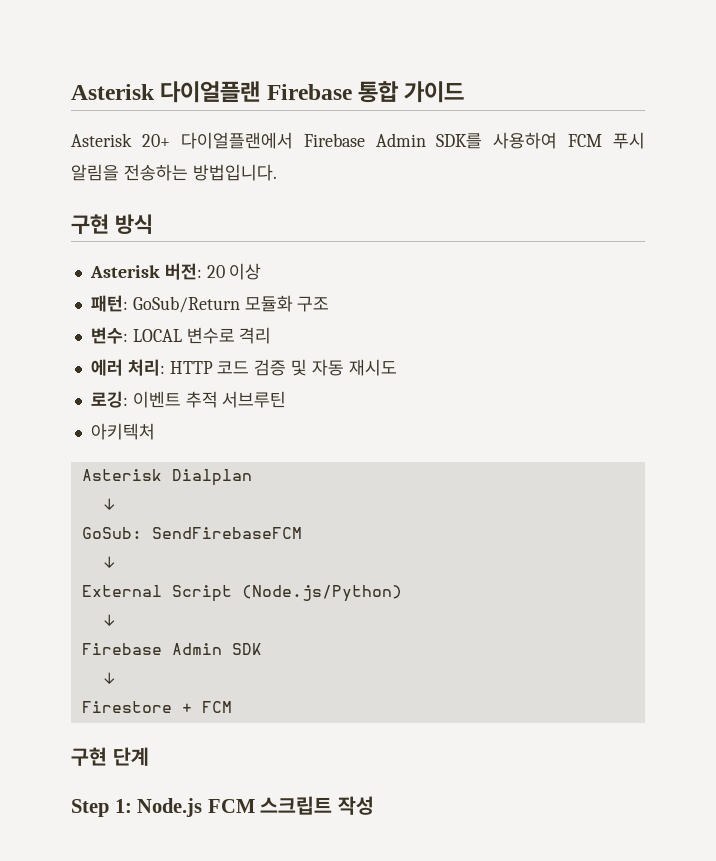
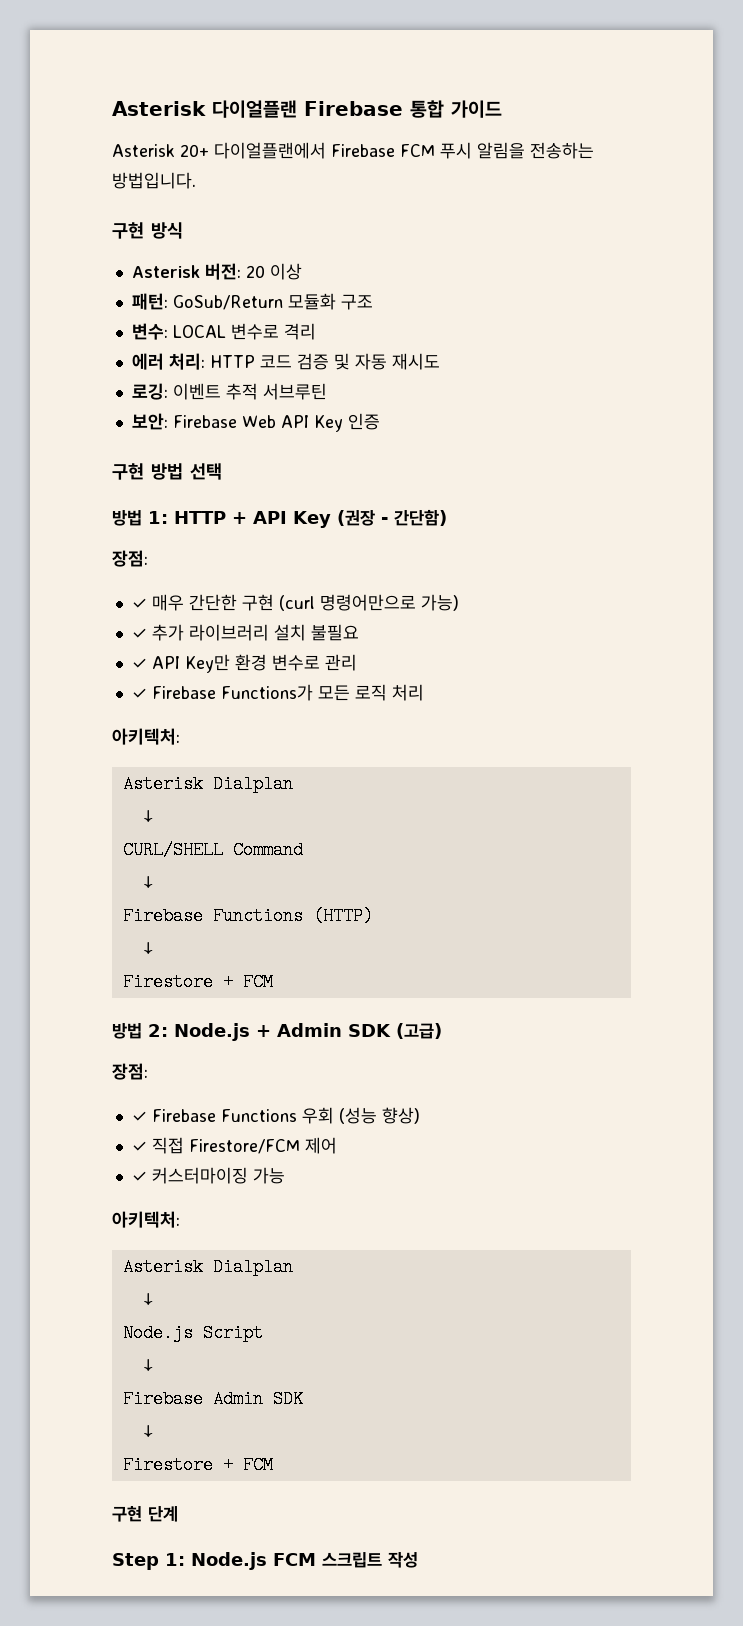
- Asterisk 20+ 다이얼플랜에서 Firebase Admin SDK를 사용하여 FCM 푸시 알림을 전송하는 방법입니다.
+ Asterisk 20+ 다이얼플랜에서 Firebase FCM 푸시 알림을 전송하는 방법입니다.
- 아키텍처
+ 보안: Firebase Web API Key 인증
+ 구현 방법 선택
+ 방법 1: HTTP + API Key (권장 - 간단함)
+ 장점:
+ ✓ 매우 간단한 구현 (curl 명령어만으로 가능)
+ ✓ 추가 라이브러리 설치 불필요
+ ✓ API Key만 환경 변수로 관리
+ ✓ Firebase Functions가 모든 로직 처리
+ 아키텍처:
  Asterisk Dialplan
  ↓
- GoSub: SendFirebaseFCM
+ CURL/SHELL Command
  ↓
- External Script (Node.js/Python)
+ Firebase Functions (HTTP)
+ ↓
+ Firestore + FCM
+ 방법 2: Node.js + Admin SDK (고급)
+ 장점:
+ ✓ Firebase Functions 우회 (성능 향상)
+ ✓ 직접 Firestore/FCM 제어
+ ✓ 커스터마이징 가능
+ 아키텍처:
+ Asterisk Dialplan
+ ↓
+ Node.js Script

